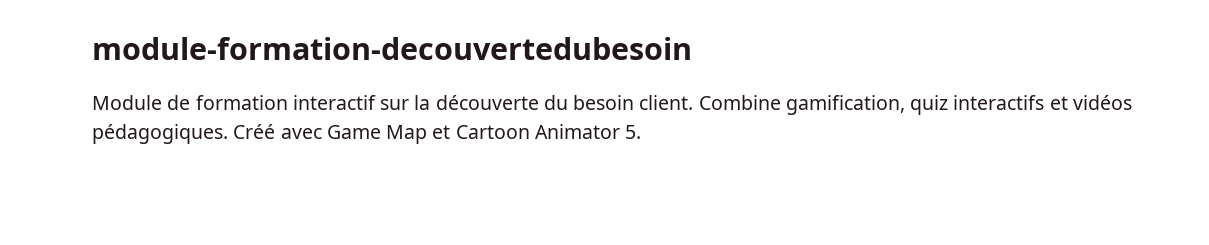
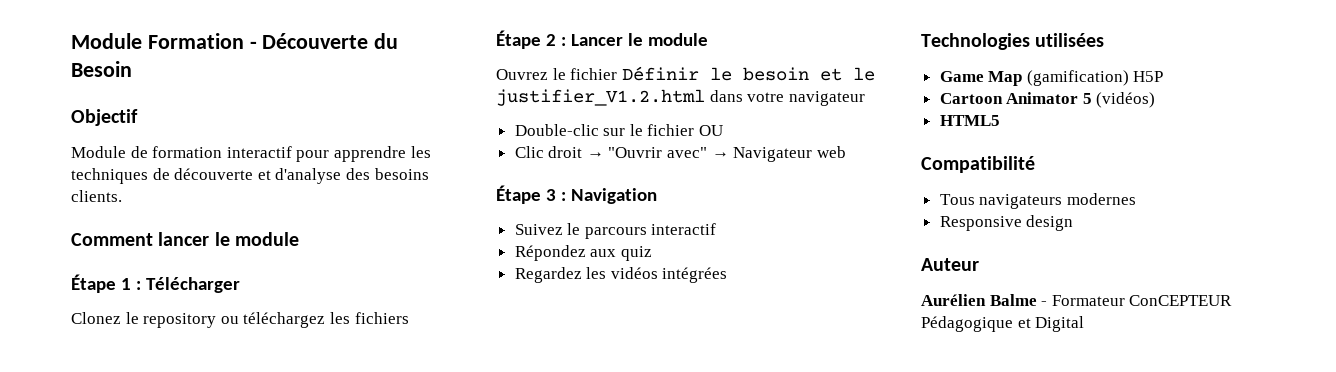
- module-formation-decouvertedubesoin
- Module de formation interactif sur la découverte du besoin client. Combine gamification, quiz interactifs et vidéos pédagogiques. Créé avec Game Map et Cartoon Animator 5.
+ Module Formation - Découverte du Besoin
+ Objectif
+ Module de formation interactif pour apprendre les techniques de découverte et d'analyse des besoins clients.
+ Comment lancer le module
+ Étape 1 : Télécharger
+ Clonez le repository ou téléchargez les fichiers
+ Étape 2 : Lancer le module
+ Ouvrez le fichier Définir le besoin et le justifier_V1.2.html dans votre navigateur
+ Double-clic sur le fichier OU
+ Clic droit → "Ouvrir avec" → Navigateur web
+ Étape 3 : Navigation
+ Suivez le parcours interactif
+ Répondez aux quiz
+ Regardez les vidéos intégrées
+ Technologies utilisées
+ Game Map (gamification) H5P
+ Cartoon Animator 5 (vidéos)
+ HTML5
+ Compatibilité
+ Tous navigateurs modernes
+ Responsive design
+ Auteur
+ Aurélien Balme - Formateur ConCEPTEUR Pédagogique et Digital

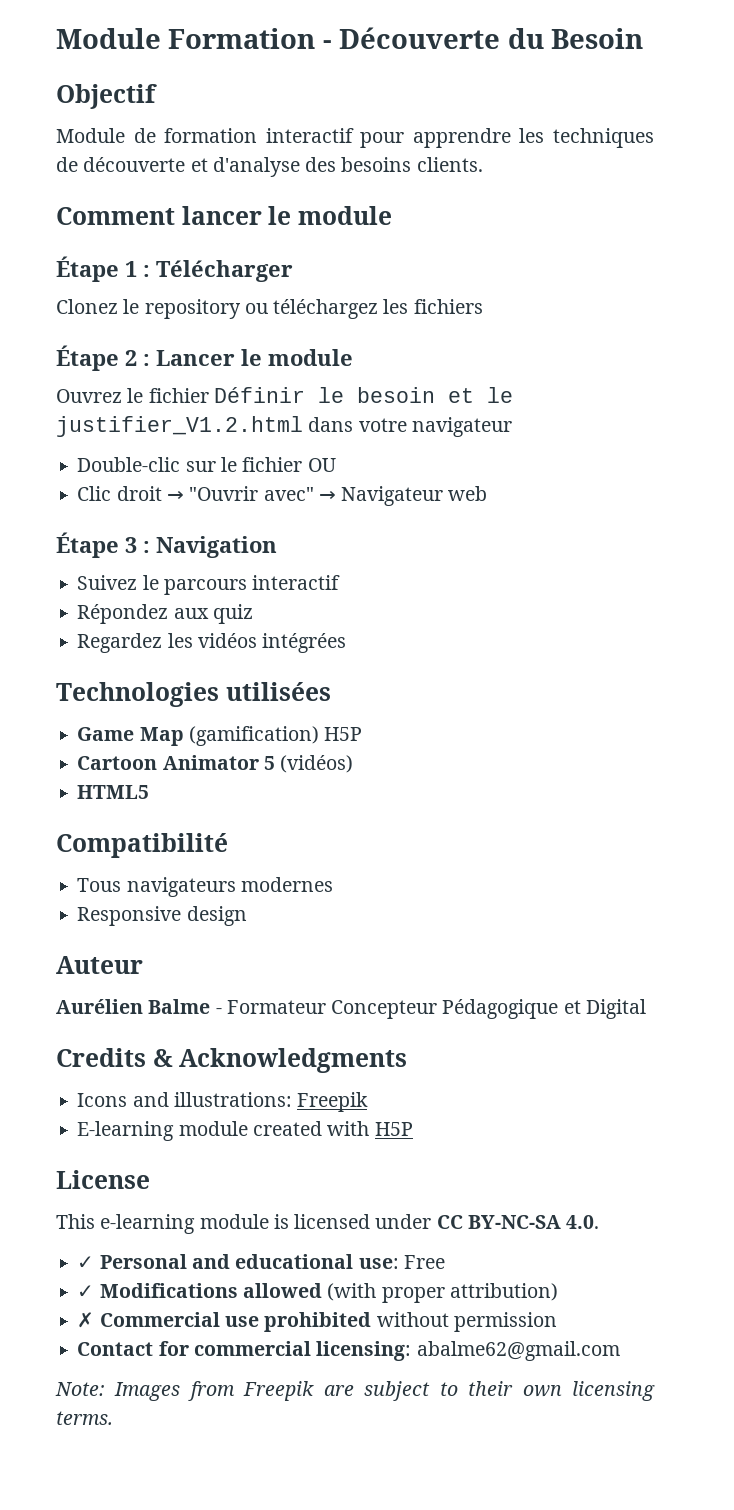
- Aurélien Balme - Formateur ConCEPTEUR Pédagogique et Digital
+ Aurélien Balme - Formateur Concepteur Pédagogique et Digital
+ Credits & Acknowledgments
+ Icons and illustrations: Freepik
+ E-learning module created with H5P
+ License
+ This e-learning module is licensed under CC BY-NC-SA 4.0.
+ ✓ Personal and educational use: Free
+ ✓ Modifications allowed (with proper attribution)
+ ✗ Commercial use prohibited without permission
+ Contact for commercial licensing: abalme62@gmail.com
+ Note: Images from Freepik are subject to their own licensing terms.

